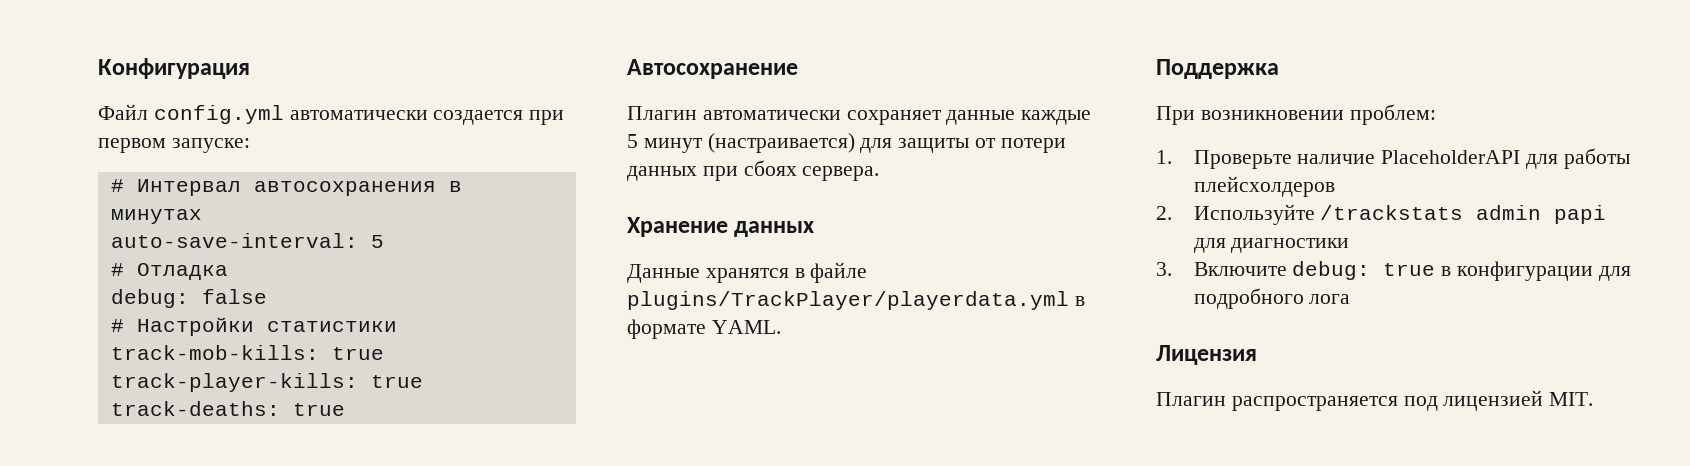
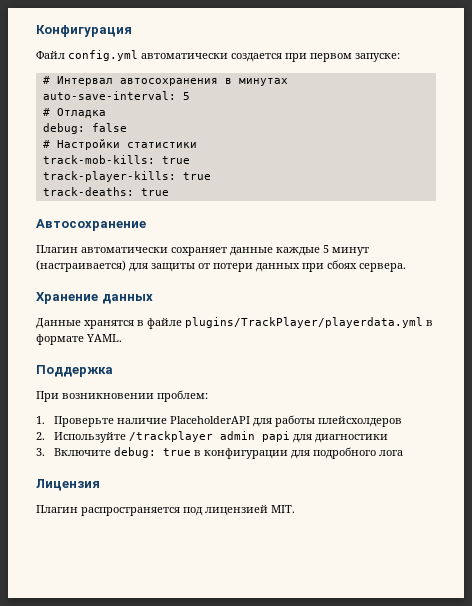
- 2. Используйте /trackstats admin papi для диагностики
+ 2. Используйте /trackplayer admin papi для диагностики

